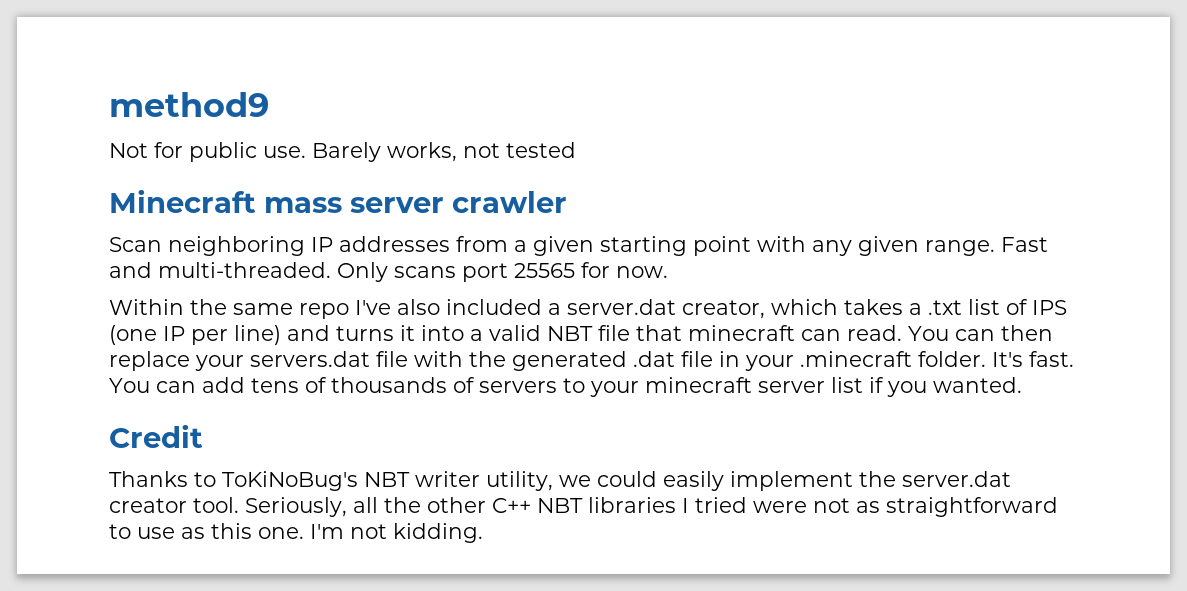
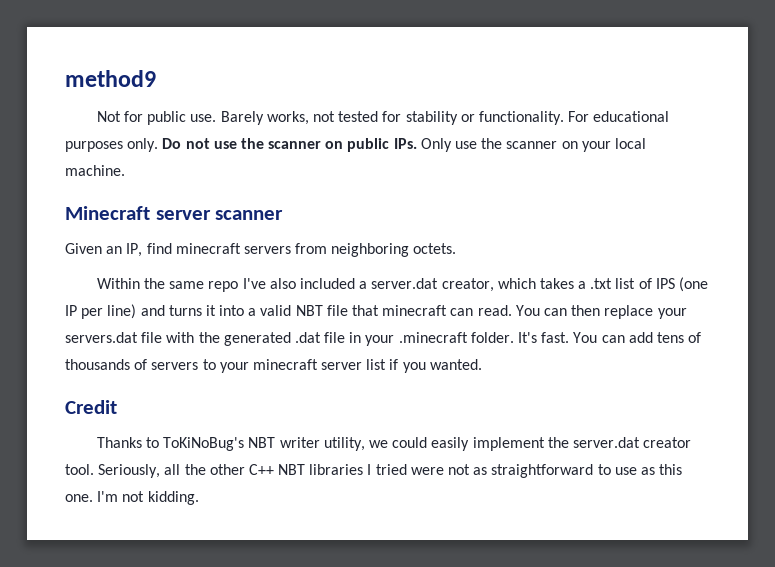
- Barely works, not tested
- Minecraft mass server crawler
- Scan neighboring IP addresses from a given starting point with any given range. Fast and multi-threaded. Only scans port 25565 for now.
+ Barely works, not tested for stability or functionality. For educational purposes only. Do not use the scanner on public IPs. Only use the scanner on your local machine.
+ Minecraft server scanner
+ Given an IP, find minecraft servers from neighboring octets.

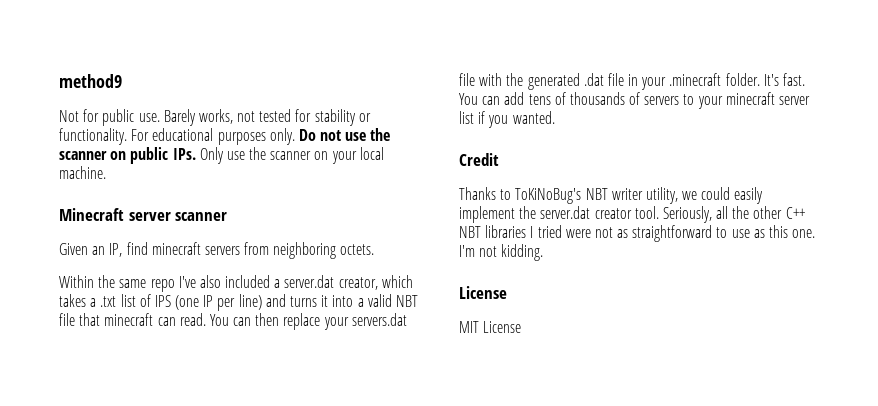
  I'm not kidding.
+ License
+ MIT License

